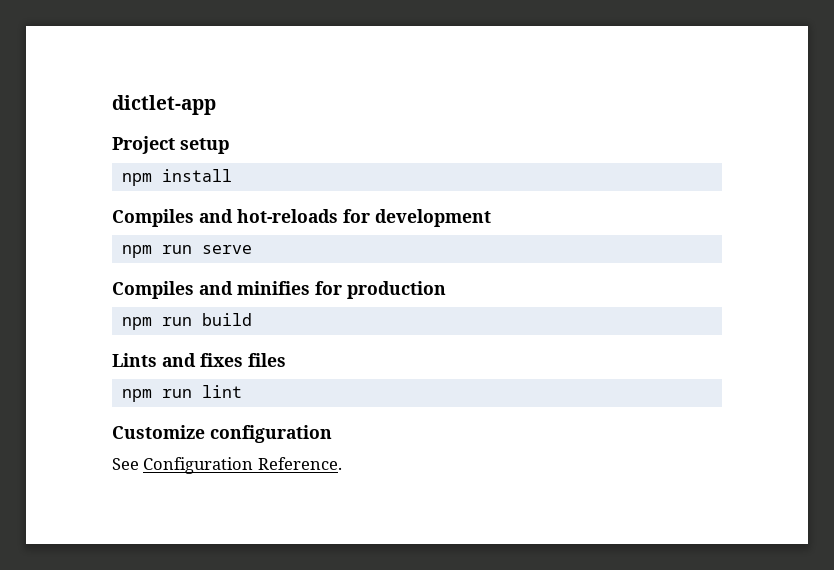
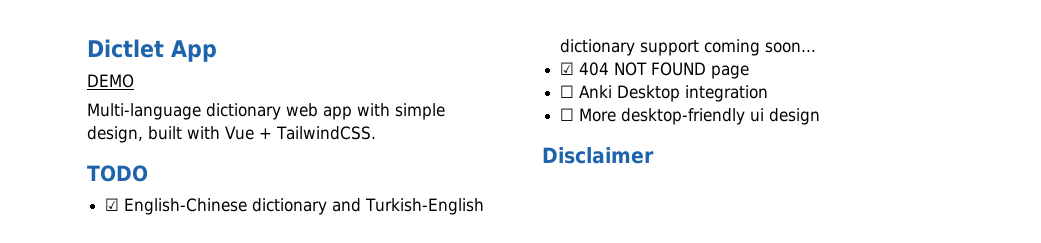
- dictlet-app
- Project setup
- npm install
- Compiles and hot-reloads for development
- npm run serve
- Compiles and minifies for production
- npm run build
- Lints and fixes files
- npm run lint
- Customize configuration
- See Configuration Reference.
+ Dictlet App
+ DEMO
+ Multi-language dictionary web app with simple design, built with Vue + TailwindCSS.
+ TODO
+ ☑ English-Chinese dictionary and Turkish-English dictionary support coming soon...
+ ☑ 404 NOT FOUND page
+ ☐ Anki Desktop integration
+ ☐ More desktop-friendly ui design
+ Disclaimer

